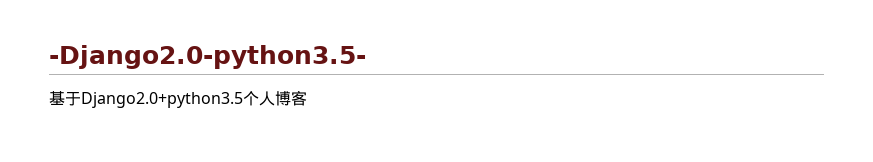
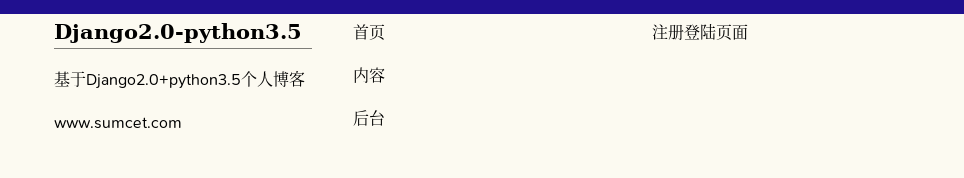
- -Django2.0-python3.5-
+ Django2.0-python3.5
+ www.sumcet.com
+ 首页
+ 内容
+ 后台
+ 注册登陆页面

